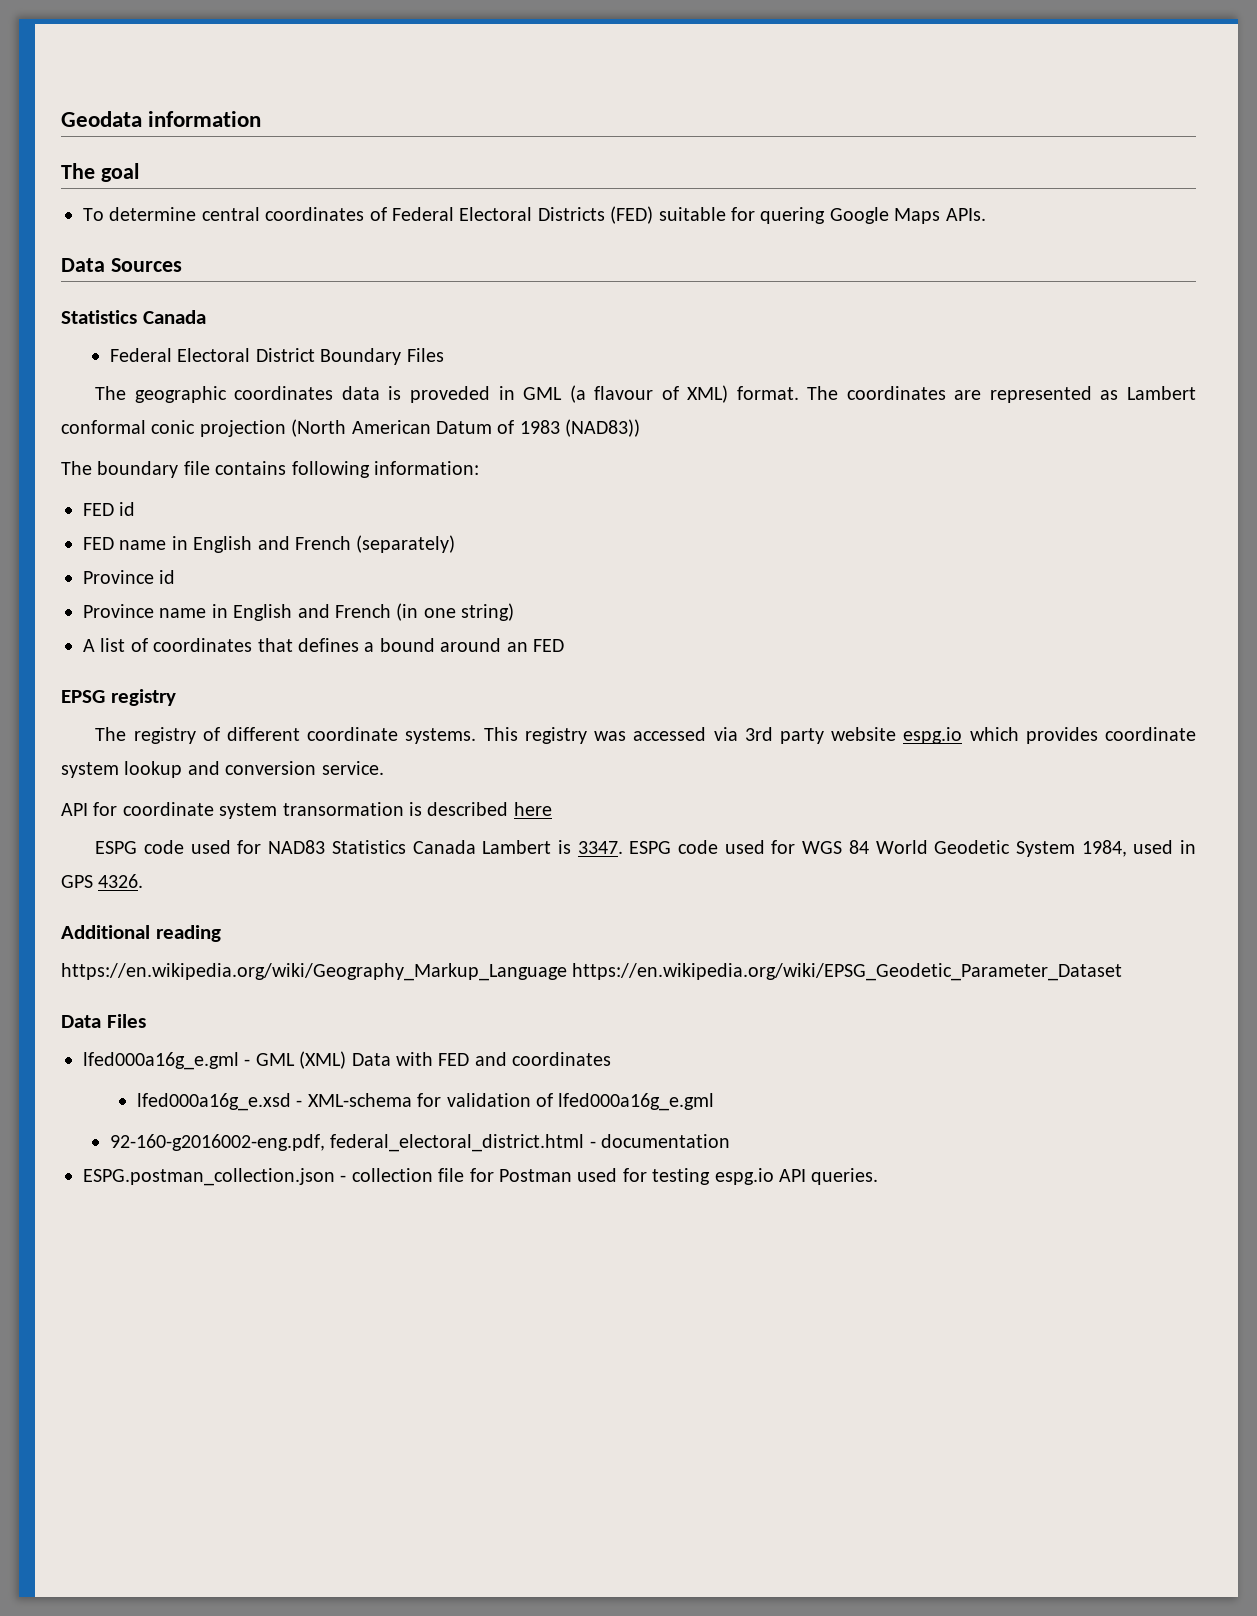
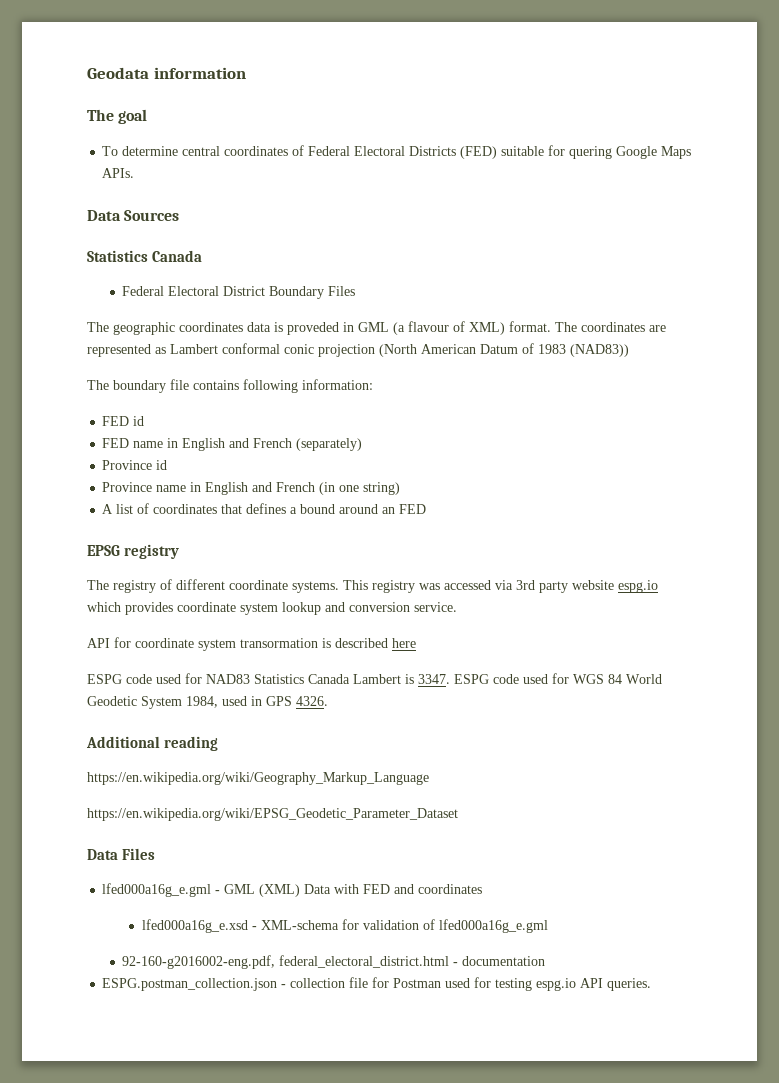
- https://en.wikipedia.org/wiki/Geography_Markup_Language https://en.wikipedia.org/wiki/EPSG_Geodetic_Parameter_Dataset
+ https://en.wikipedia.org/wiki/Geography_Markup_Language
+ https://en.wikipedia.org/wiki/EPSG_Geodetic_Parameter_Dataset

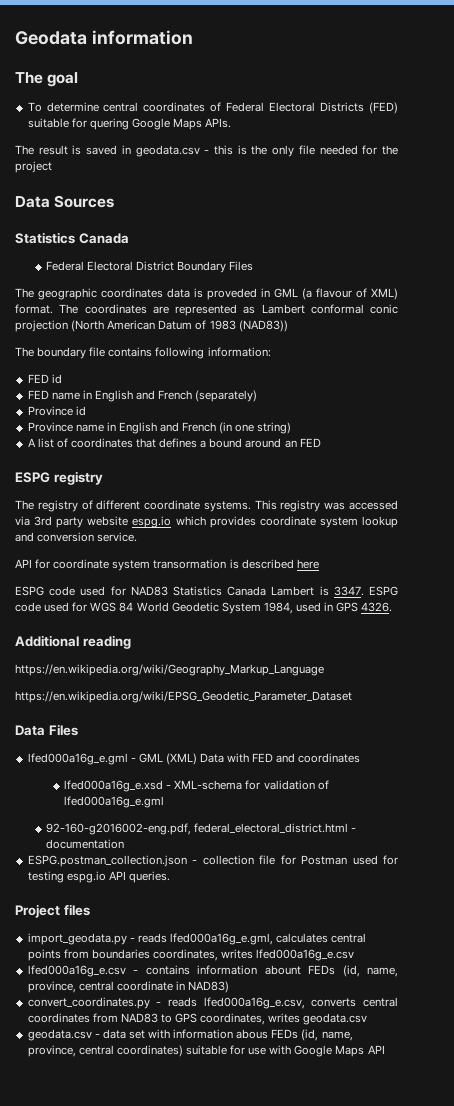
+ The result is saved in geodata.csv - this is the only file needed for the project
- EPSG registry
+ ESPG registry
+ Project files
+ import_geodata.py - reads lfed000a16g_e.gml, calculates central points from boundaries coordinates, writes lfed000a16g_e.csv
+ lfed000a16g_e.csv - contains information abount FEDs (id, name, province, central coordinate in NAD83)
+ convert_coordinates.py - reads lfed000a16g_e.csv, converts central coordinates from NAD83 to GPS coordinates, writes geodata.csv
+ geodata.csv - data set with information abous FEDs (id, name, province, central coordinates) suitable for use with Google Maps API

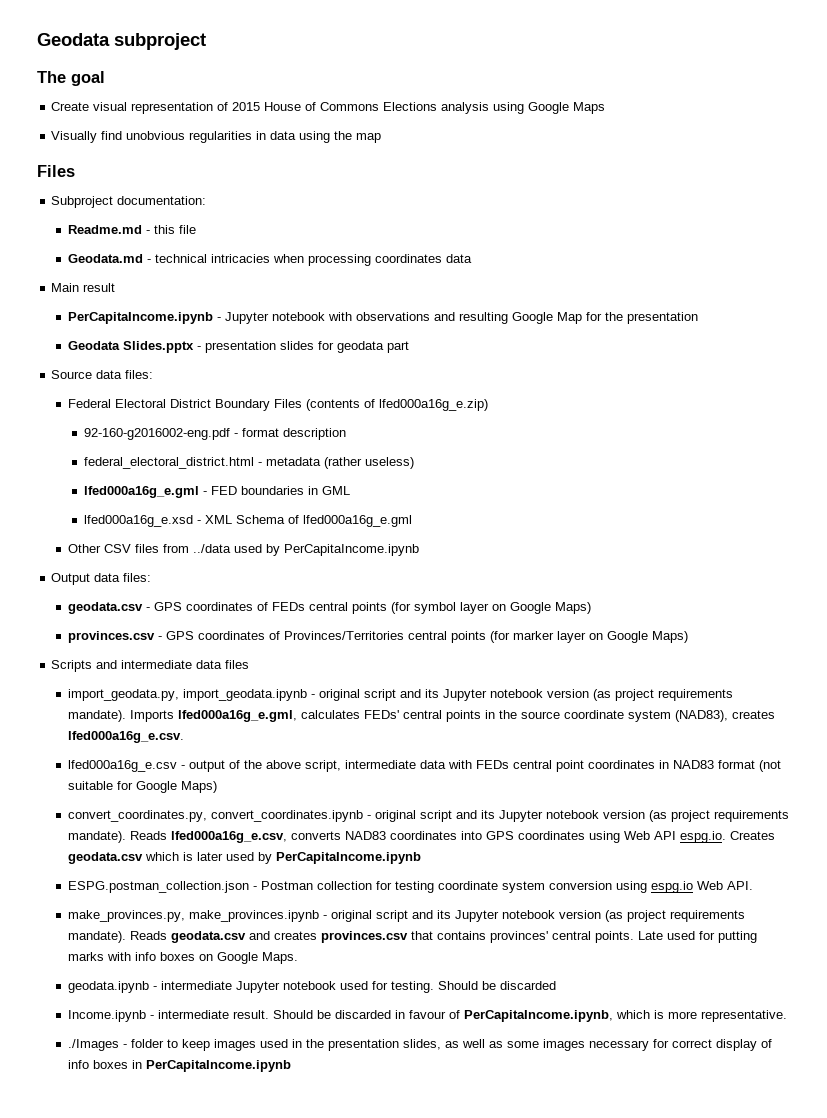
- Geodata information
+ Geodata subproject
- To determine central coordinates of Federal Electoral Districts (FED) suitable for quering Google Maps APIs.
- The result is saved in geodata.csv - this is the only file needed for the project
- Data Sources
- Statistics Canada
+ Create visual representation of 2015 House of Commons Elections analysis using Google Maps
+ Visually find unobvious regularities in data using the map
+ Files
+ Subproject documentation:
+ Readme.md - this file
+ Geodata.md - technical intricacies when processing coordinates data
+ Main result
+ PerCapitaIncome.ipynb - Jupyter notebook with observations and resulting Google Map for the presentation
+ Geodata Slides.pptx - presentation slides for geodata part
+ Source data files:
- Federal Electoral District Boundary Files
- The geographic coordinates data is proveded in GML (a flavour of XML) format. The coordinates are represented as Lambert conformal conic projection (North American Datum of 1983 (NAD83))
- The boundary file contains following information:
- FED id
- FED name in English and French (separately)
- Province id
- Province name in English and French (in one string)
- A list of coordinates that defines a bound around an FED
- ESPG registry
- The registry of different coordinate systems. This registry was accessed via 3rd party website espg.io which provides coordinate system lookup and conversion service.
- API for coordinate system transormation is described here
- ESPG code used for NAD83 Statistics Canada Lambert is 3347. ESPG code used for WGS 84 World Geodetic System 1984, used in GPS 4326.
- Additional reading
- https://en.wikipedia.org/wiki/Geography_Markup_Language
- https://en.wikipedia.org/wiki/EPSG_Geodetic_Parameter_Dataset
- Data Files
- lfed000a16g_e.gml - GML (XML) Data with FED and coordinates
+ Federal Electoral District Boundary Files (contents of lfed000a16g_e.zip)
+ 92-160-g2016002-eng.pdf - format description
+ federal_electoral_district.html - metadata (rather useless)
+ lfed000a16g_e.gml - FED boundaries in GML
- lfed000a16g_e.xsd - XML-schema for validation of lfed000a16g_e.gml
+ lfed000a16g_e.xsd - XML Schema of lfed000a16g_e.gml
- 92-160-g2016002-eng.pdf, federal_electoral_district.html - documentation
- ESPG.postman_collection.json - collection file for Postman used for testing espg.io API queries.
- Project files
- import_geodata.py - reads lfed000a16g_e.gml, calculates central points from boundaries coordinates, writes lfed000a16g_e.csv
- lfed000a16g_e.csv - contains information abount FEDs (id, name, province, central coordinate in NAD83)
- convert_coordinates.py - reads lfed000a16g_e.csv, converts central coordinates from NAD83 to GPS coordinates, writes geodata.csv
- geodata.csv - data set with information abous FEDs (id, name, province, central coordinates) suitable for use with Google Maps API
+ Other CSV files from ../data used by PerCapitaIncome.ipynb
+ Output data files:
+ geodata.csv - GPS coordinates of FEDs central points (for symbol layer on Google Maps)
+ provinces.csv - GPS coordinates of Provinces/Territories central points (for marker layer on Google Maps)
+ Scripts and intermediate data files
+ import_geodata.py, import_geodata.ipynb - original script and its Jupyter notebook version (as project requirements mandate). Imports lfed000a16g_e.gml, calculates FEDs' central points in the source coordinate system (NAD83), creates lfed000a16g_e.csv.
+ lfed000a16g_e.csv - output of the above script, intermediate data with FEDs central point coordinates in NAD83 format (not suitable for Google Maps)
+ convert_coordinates.py, convert_coordinates.ipynb - original script and its Jupyter notebook version (as project requirements mandate). Reads lfed000a16g_e.csv, converts NAD83 coordinates into GPS coordinates using Web API espg.io. Creates geodata.csv which is later used by PerCapitaIncome.ipynb
+ ESPG.postman_collection.json - Postman collection for testing coordinate system conversion using espg.io Web API.
+ make_provinces.py, make_provinces.ipynb - original script and its Jupyter notebook version (as project requirements mandate). Reads geodata.csv and creates provinces.csv that contains provinces' central points. Late used for putting marks with info boxes on Google Maps.
+ geodata.ipynb - intermediate Jupyter notebook used for testing. Should be discarded
+ Income.ipynb - intermediate result. Should be discarded in favour of PerCapitaIncome.ipynb, which is more representative.
+ ./Images - folder to keep images used in the presentation slides, as well as some images necessary for correct display of info boxes in PerCapitaIncome.ipynb

